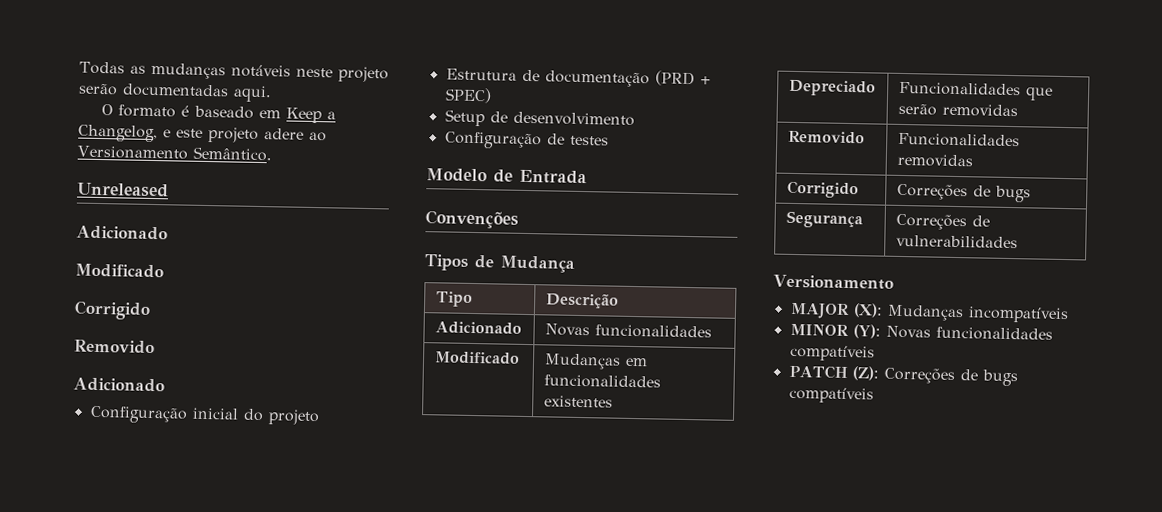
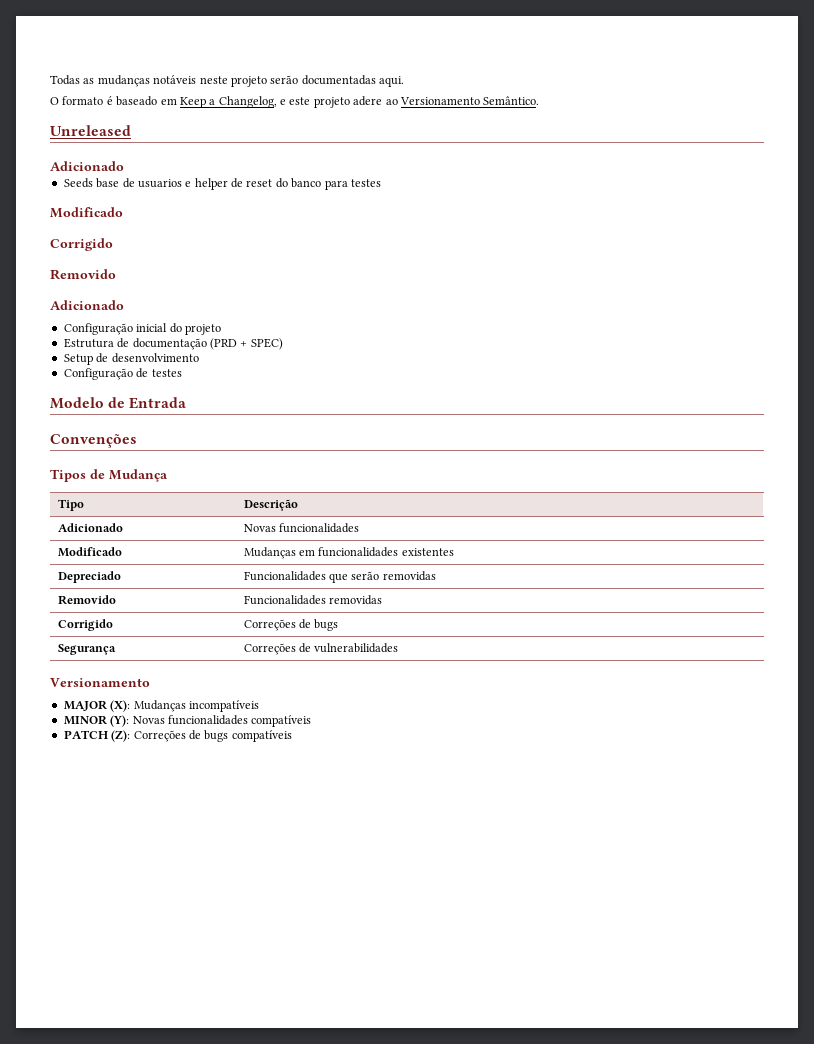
+ Seeds base de usuarios e helper de reset do banco para testes

